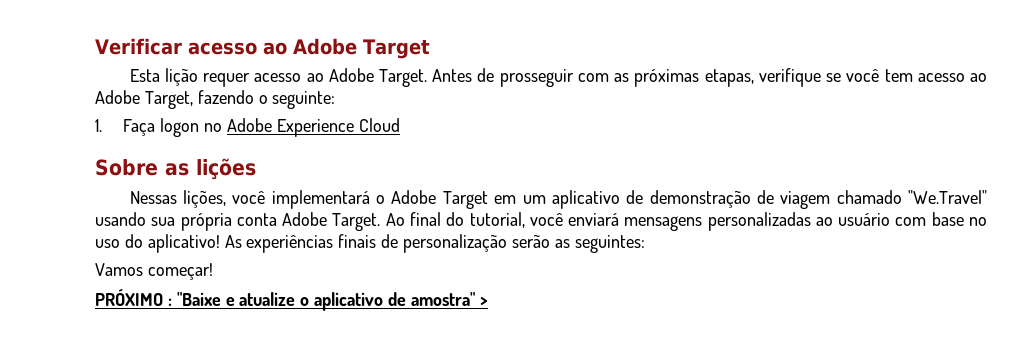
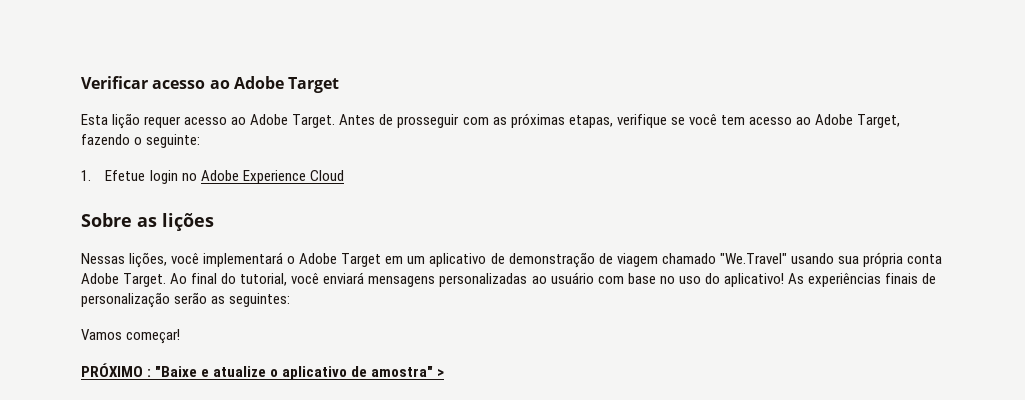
- 1. Faça logon no Adobe Experience Cloud
+ 1. Efetue login no Adobe Experience Cloud

